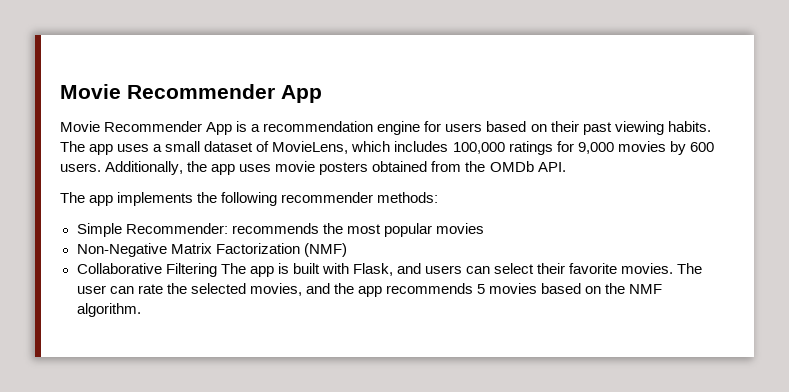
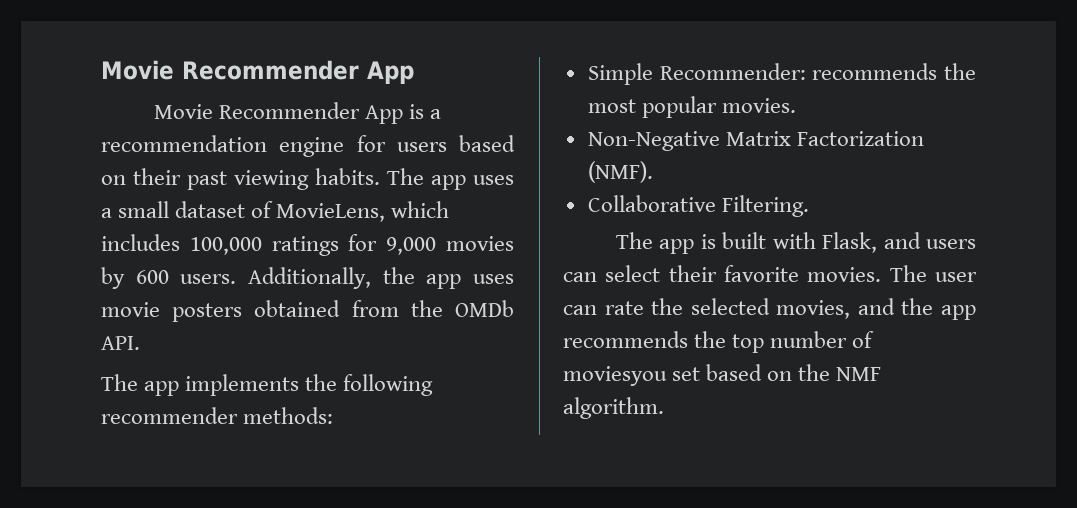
- Simple Recommender: recommends the most popular movies
+ Simple Recommender: recommends the most popular movies.
- Non-Negative Matrix Factorization (NMF)
+ Non-Negative Matrix Factorization (NMF).
- Collaborative Filtering The app is built with Flask, and users can select their favorite movies.
+ Collaborative Filtering.
+ The app is built with Flask, and users can select their favorite movies.
- The user can rate the selected movies, and the app recommends 5 movies based on the NMF algorithm.
+ The user can rate the selected movies, and the app recommends the top number of moviesyou set based on the NMF algorithm.

